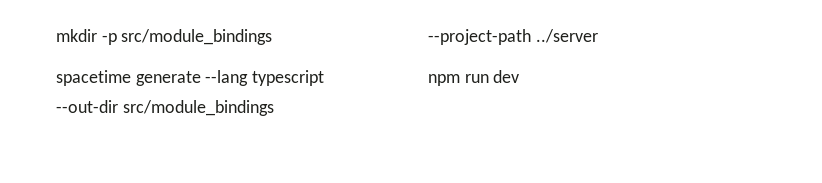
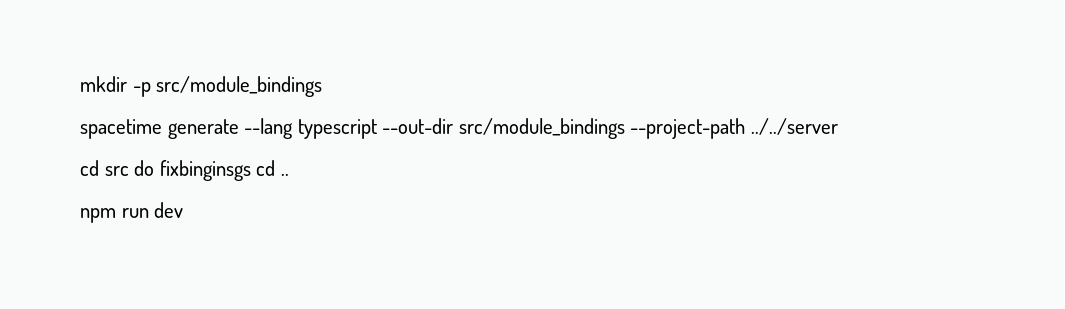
- spacetime generate --lang typescript --out-dir src/module_bindings --project-path ../server
+ spacetime generate --lang typescript --out-dir src/module_bindings --project-path ../../server
+ cd src do fixbinginsgs cd ..

